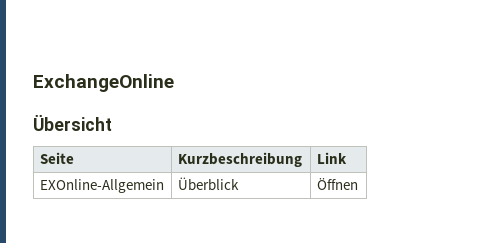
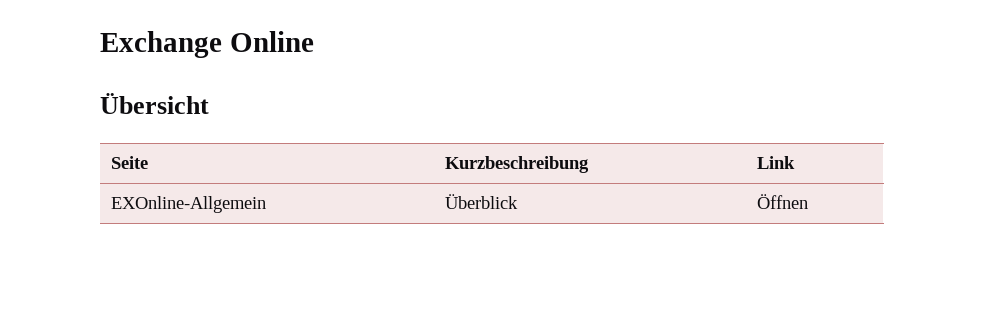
- ExchangeOnline
+ Exchange Online

